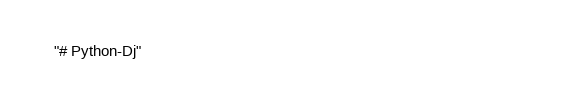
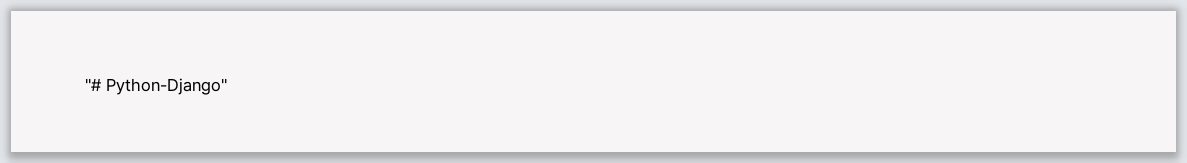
- "# Python-Dj"
+ "# Python-Django"

